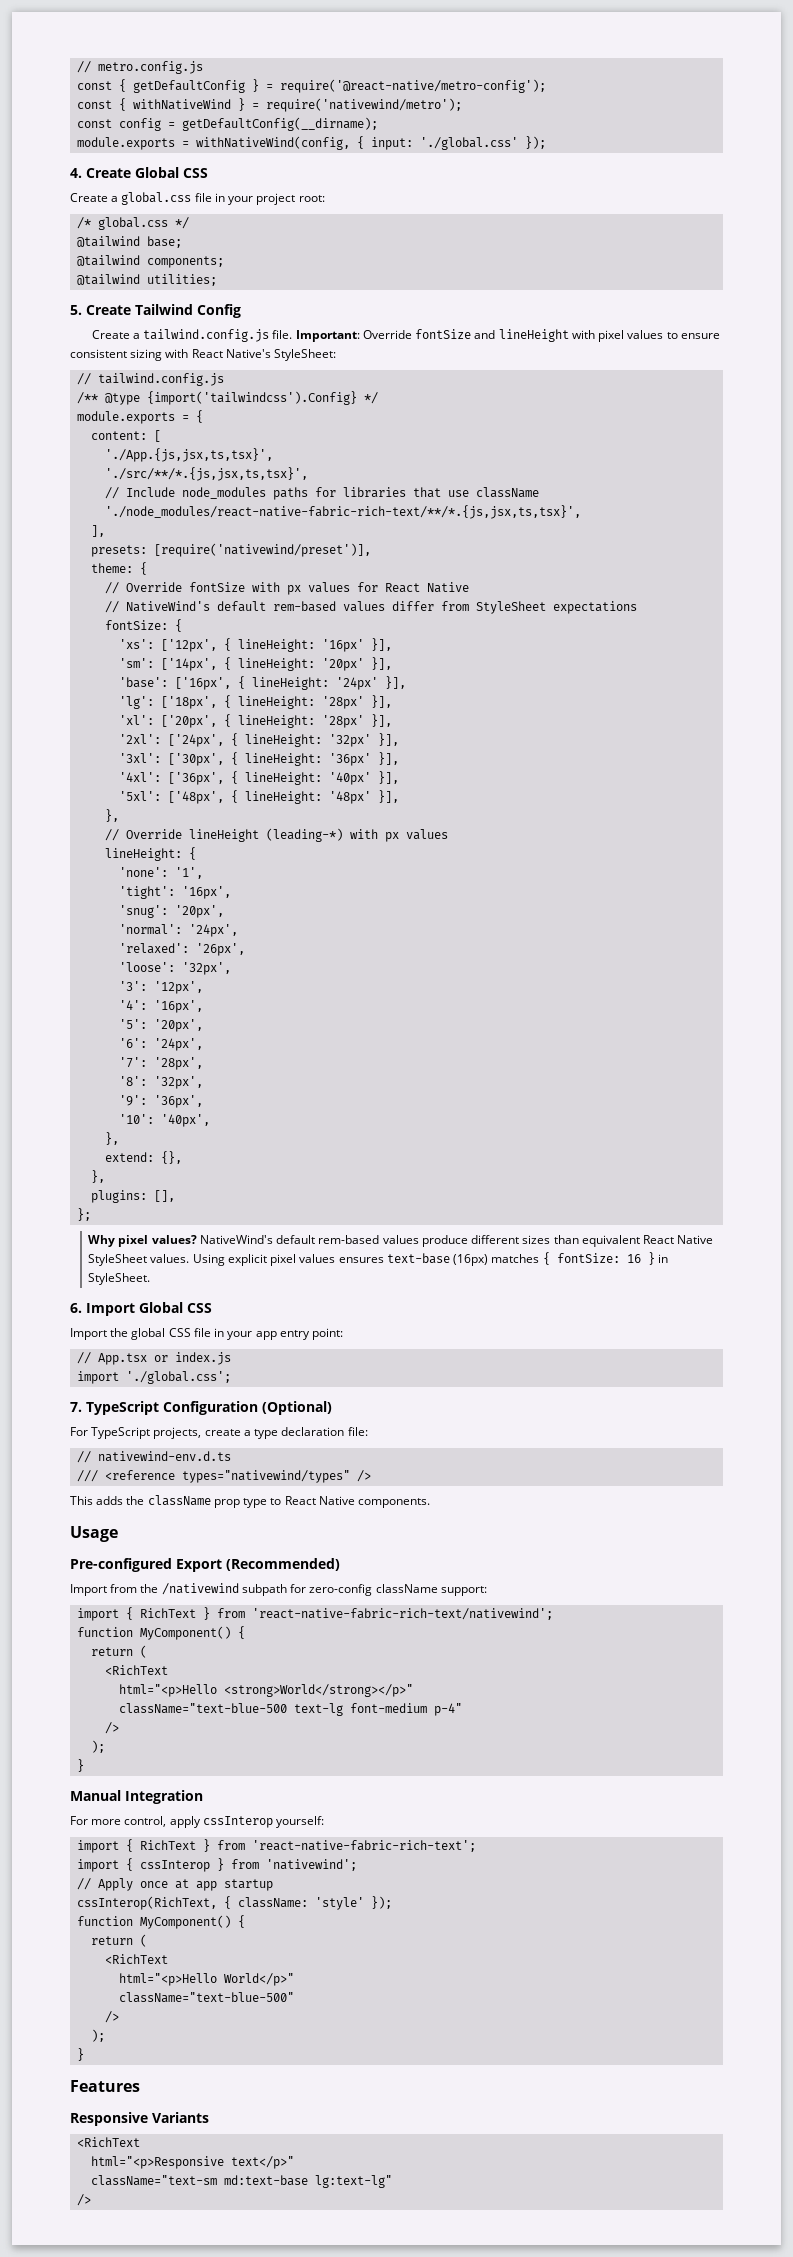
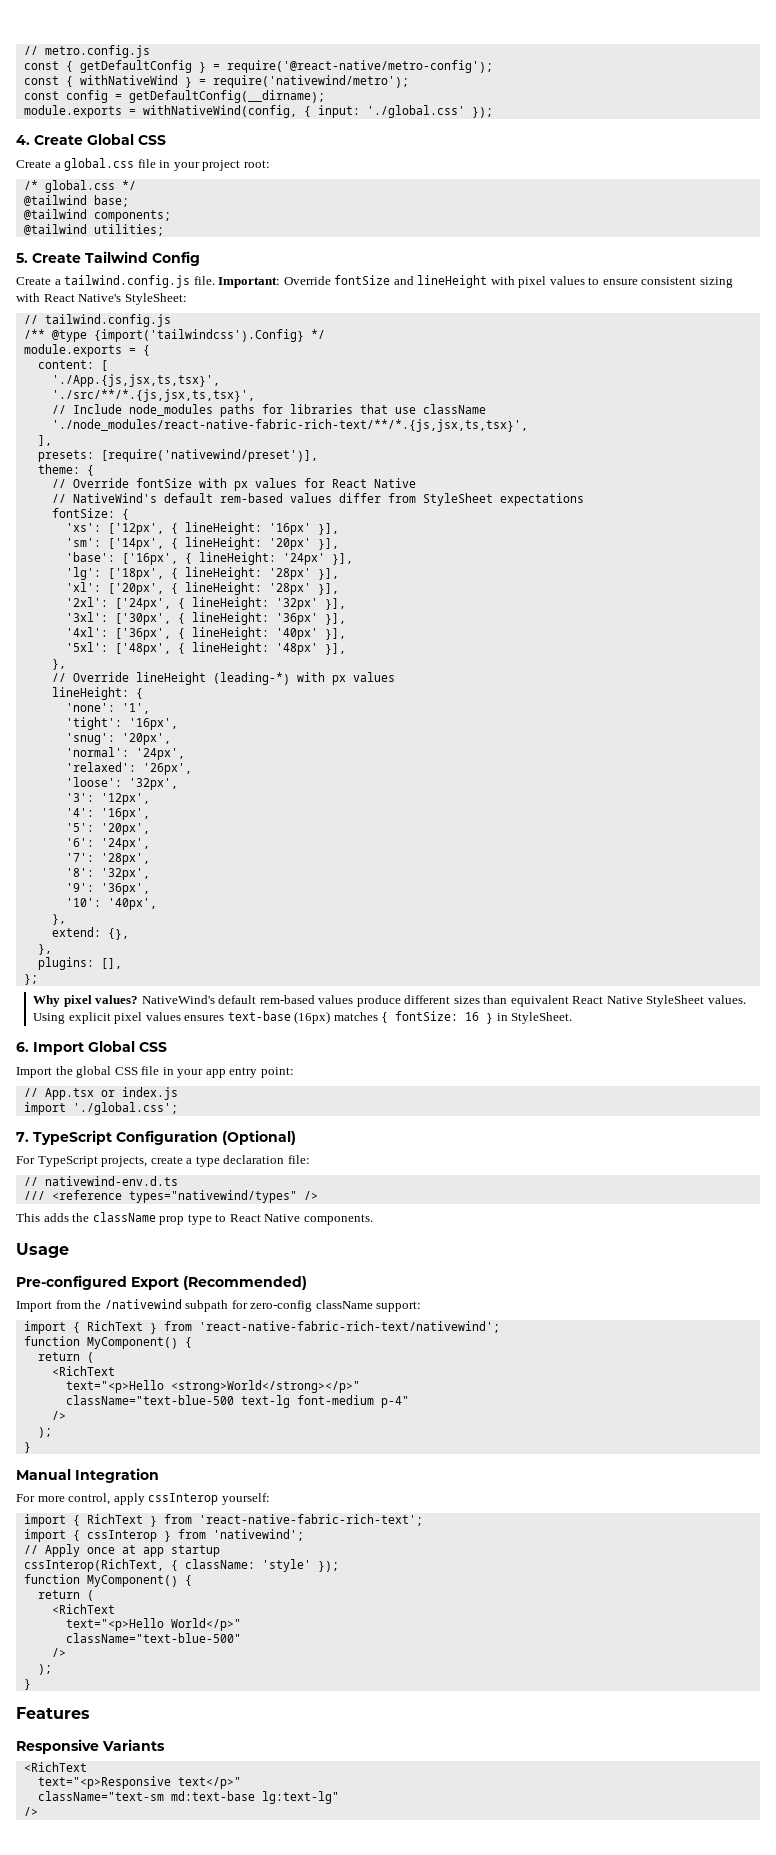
- html="<p>Hello <strong>World</strong></p>"
+ text="<p>Hello <strong>World</strong></p>"
- html="<p>Hello World</p>"
+ text="<p>Hello World</p>"
- html="<p>Responsive text</p>"
+ text="<p>Responsive text</p>"

